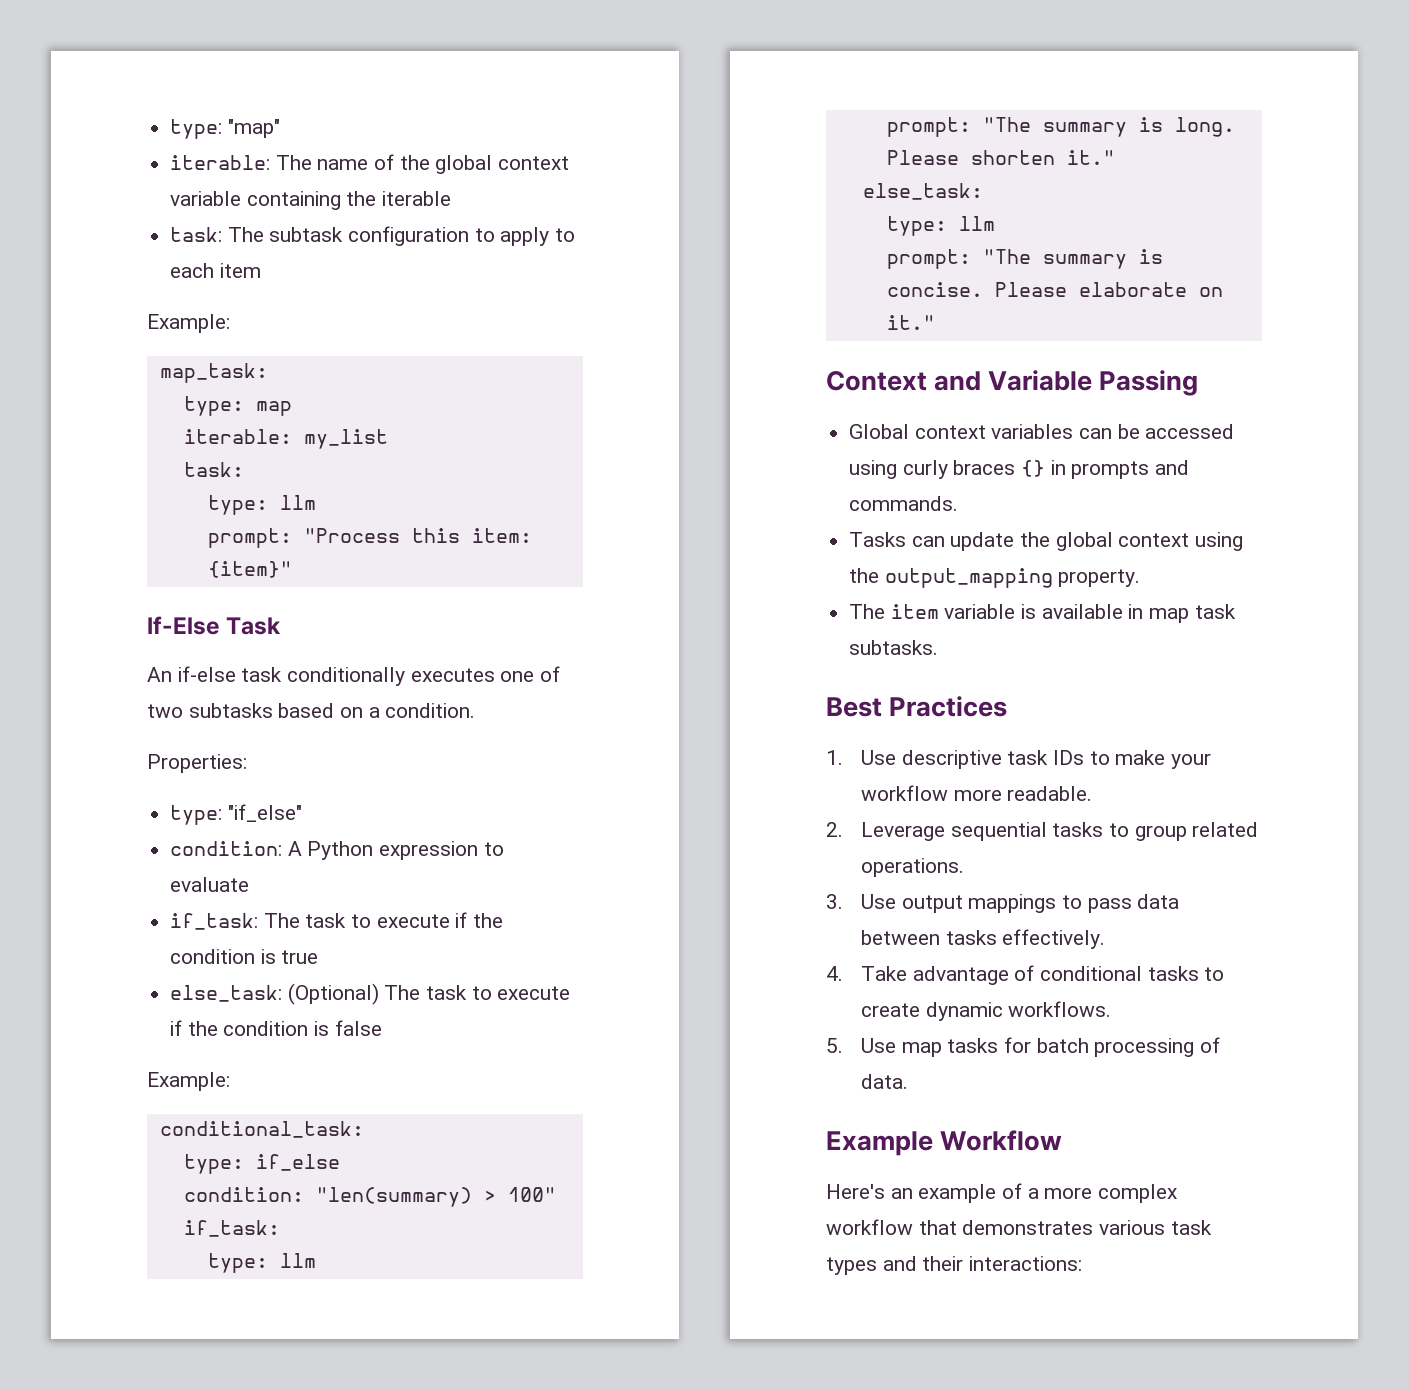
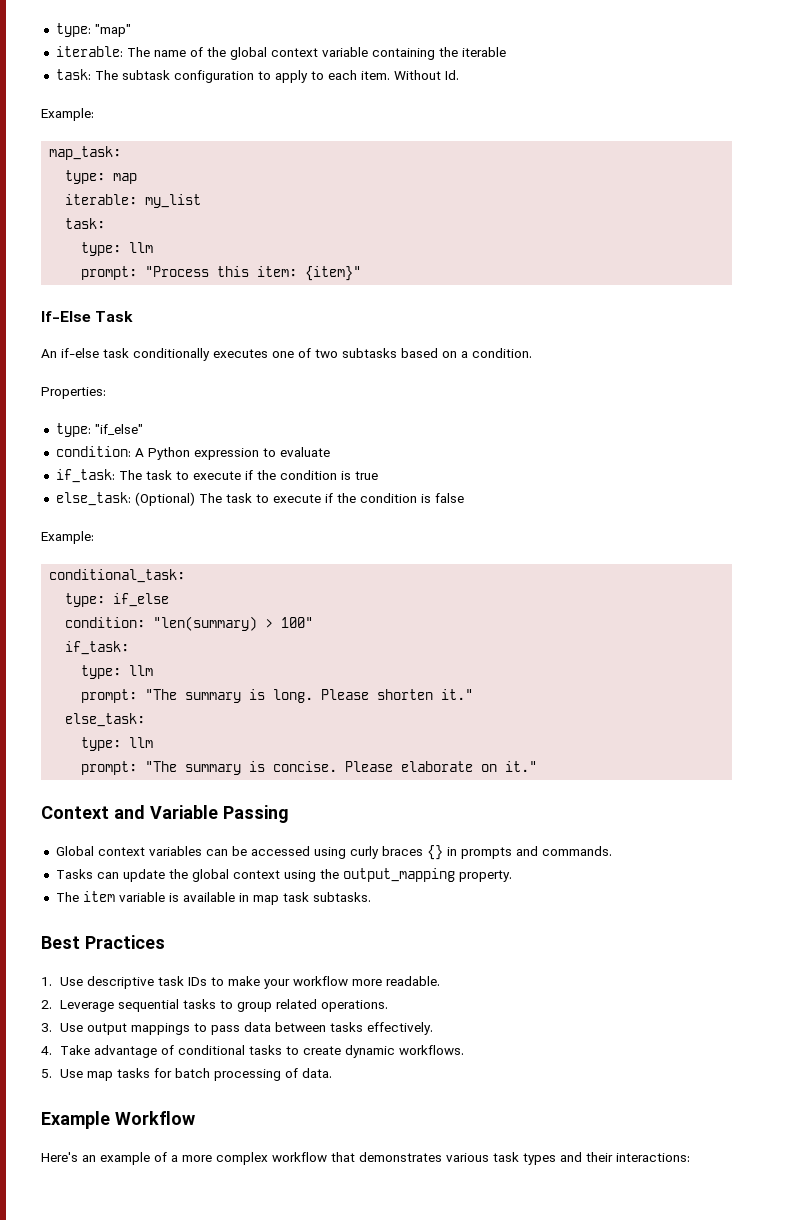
- task: The subtask configuration to apply to each item
+ task: The subtask configuration to apply to each item. Without Id.

